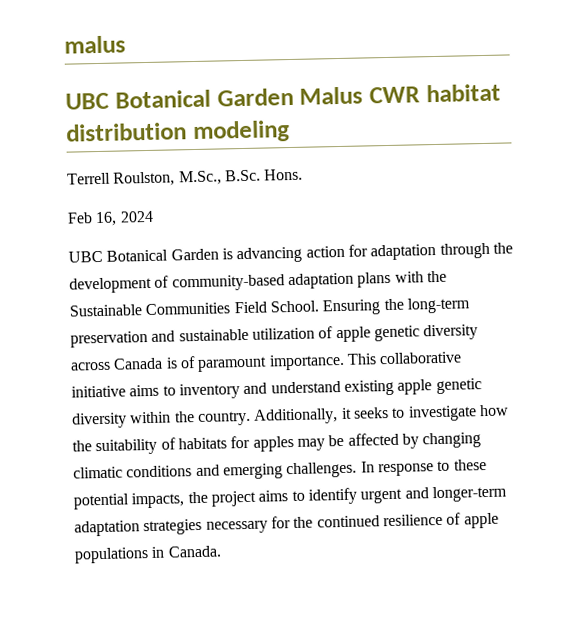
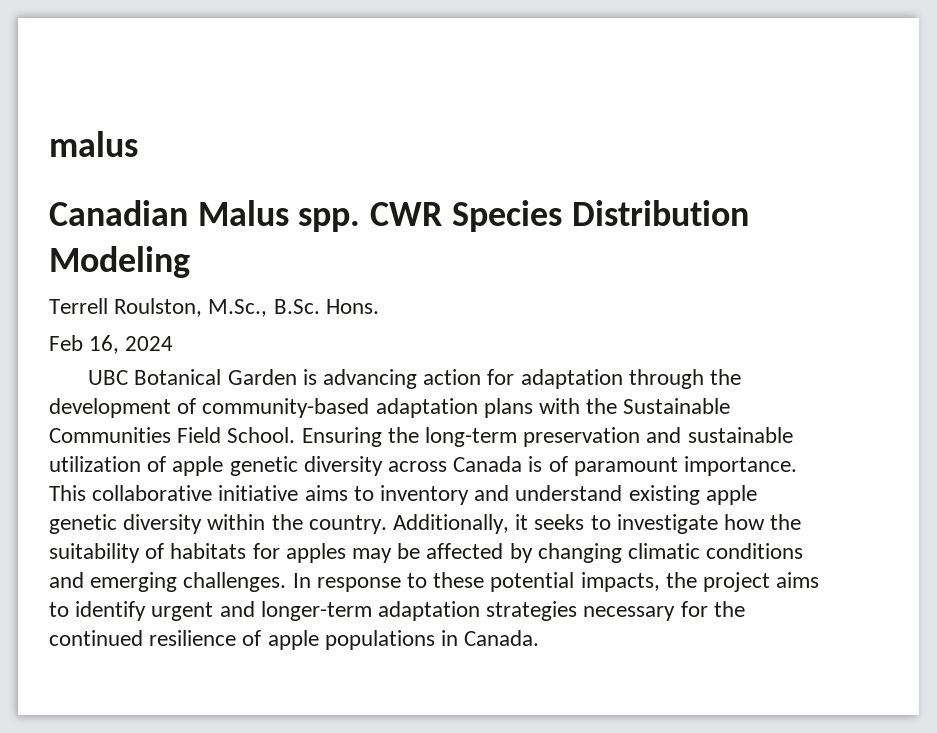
- UBC Botanical Garden Malus CWR habitat distribution modeling
+ Canadian Malus spp. CWR Species Distribution Modeling

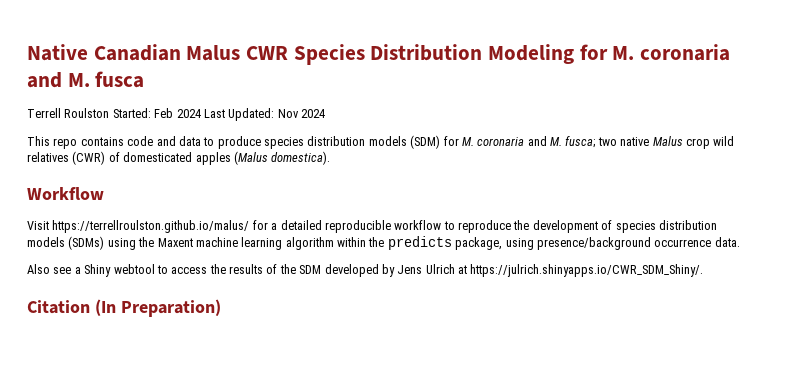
- malus
- Canadian Malus spp. CWR Species Distribution Modeling
- Terrell Roulston, M.Sc., B.Sc. Hons.
- Feb 16, 2024
- UBC Botanical Garden is advancing action for adaptation through the development of community-based adaptation plans with the Sustainable Communities Field School. Ensuring the long-term preservation and sustainable utilization of apple genetic diversity across Canada is of paramount importance. This collaborative initiative aims to inventory and understand existing apple genetic diversity within the country. Additionally, it seeks to investigate how the suitability of habitats for apples may be affected by changing climatic conditions and emerging challenges. In response to these potential impacts, the project aims to identify urgent and longer-term adaptation strategies necessary for the continued resilience of apple populations in Canada.
+ Native Canadian Malus CWR Species Distribution Modeling for M. coronaria and M. fusca
+ Terrell Roulston Started: Feb 2024 Last Updated: Nov 2024
+ This repo contains code and data to produce species distribution models (SDM) for M. coronaria and M. fusca; two native Malus crop wild relatives (CWR) of domesticated apples (Malus domestica).
+ Workflow
+ Visit https://terrellroulston.github.io/malus/ for a detailed reproducible workflow to reproduce the development of species distribution models (SDMs) using the Maxent machine learning algorithm within the predicts package, using presence/background occurrence data.
+ Also see a Shiny webtool to access the results of the SDM developed by Jens Ulrich at https://julrich.shinyapps.io/CWR_SDM_Shiny/.
+ Citation (In Preparation)

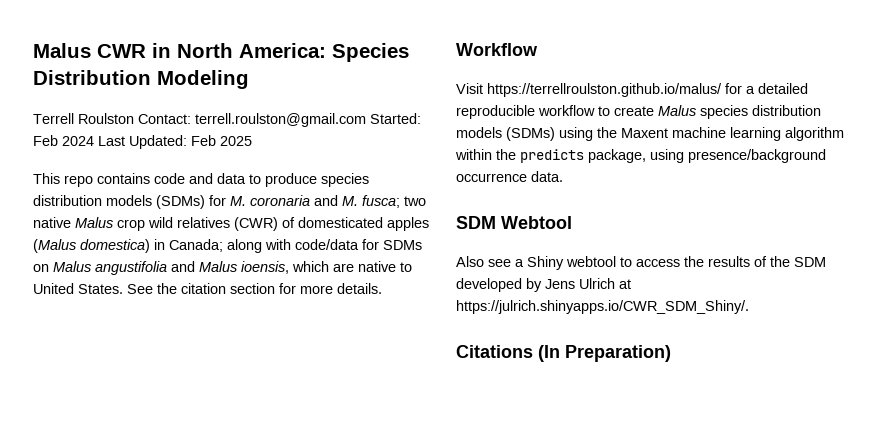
- Native Canadian Malus CWR Species Distribution Modeling for M. coronaria and M. fusca
+ Malus CWR in North America: Species Distribution Modeling
- Terrell Roulston Started: Feb 2024 Last Updated: Nov 2024
+ Terrell Roulston Contact: terrell.roulston@gmail.com Started: Feb 2024 Last Updated: Feb 2025
- This repo contains code and data to produce species distribution models (SDM) for M. coronaria and M. fusca; two native Malus crop wild relatives (CWR) of domesticated apples (Malus domestica).
+ This repo contains code and data to produce species distribution models (SDMs) for M. coronaria and M. fusca; two native Malus crop wild relatives (CWR) of domesticated apples (Malus domestica) in Canada; along with code/data for SDMs on Malus angustifolia and Malus ioensis, which are native to United States. See the citation section for more details.
- Visit https://terrellroulston.github.io/malus/ for a detailed reproducible workflow to reproduce the development of species distribution models (SDMs) using the Maxent machine learning algorithm within the predicts package, using presence/background occurrence data.
+ Visit https://terrellroulston.github.io/malus/ for a detailed reproducible workflow to create Malus species distribution models (SDMs) using the Maxent machine learning algorithm within the predicts package, using presence/background occurrence data.
+ SDM Webtool
- Citation (In Preparation)
+ Citations (In Preparation)

